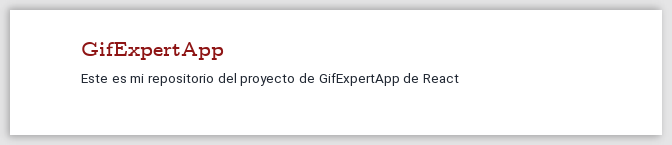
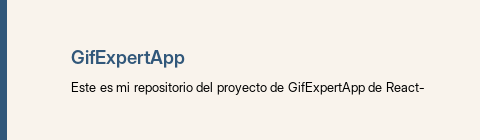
- Este es mi repositorio del proyecto de GifExpertApp de React
+ Este es mi repositorio del proyecto de GifExpertApp de React-

